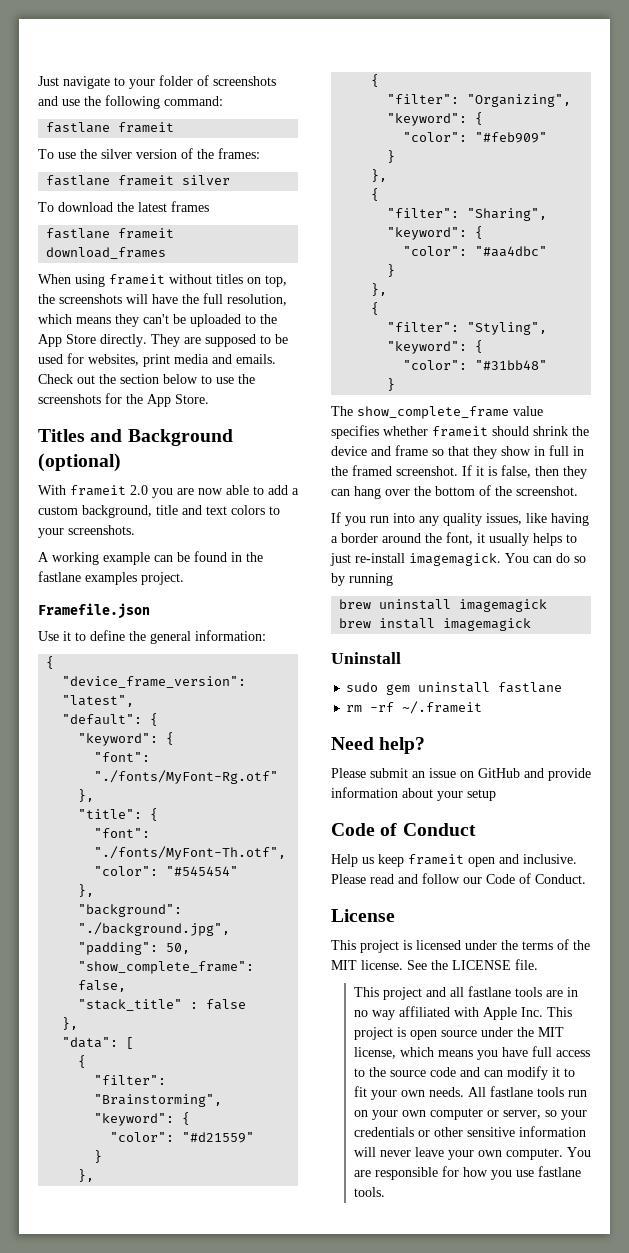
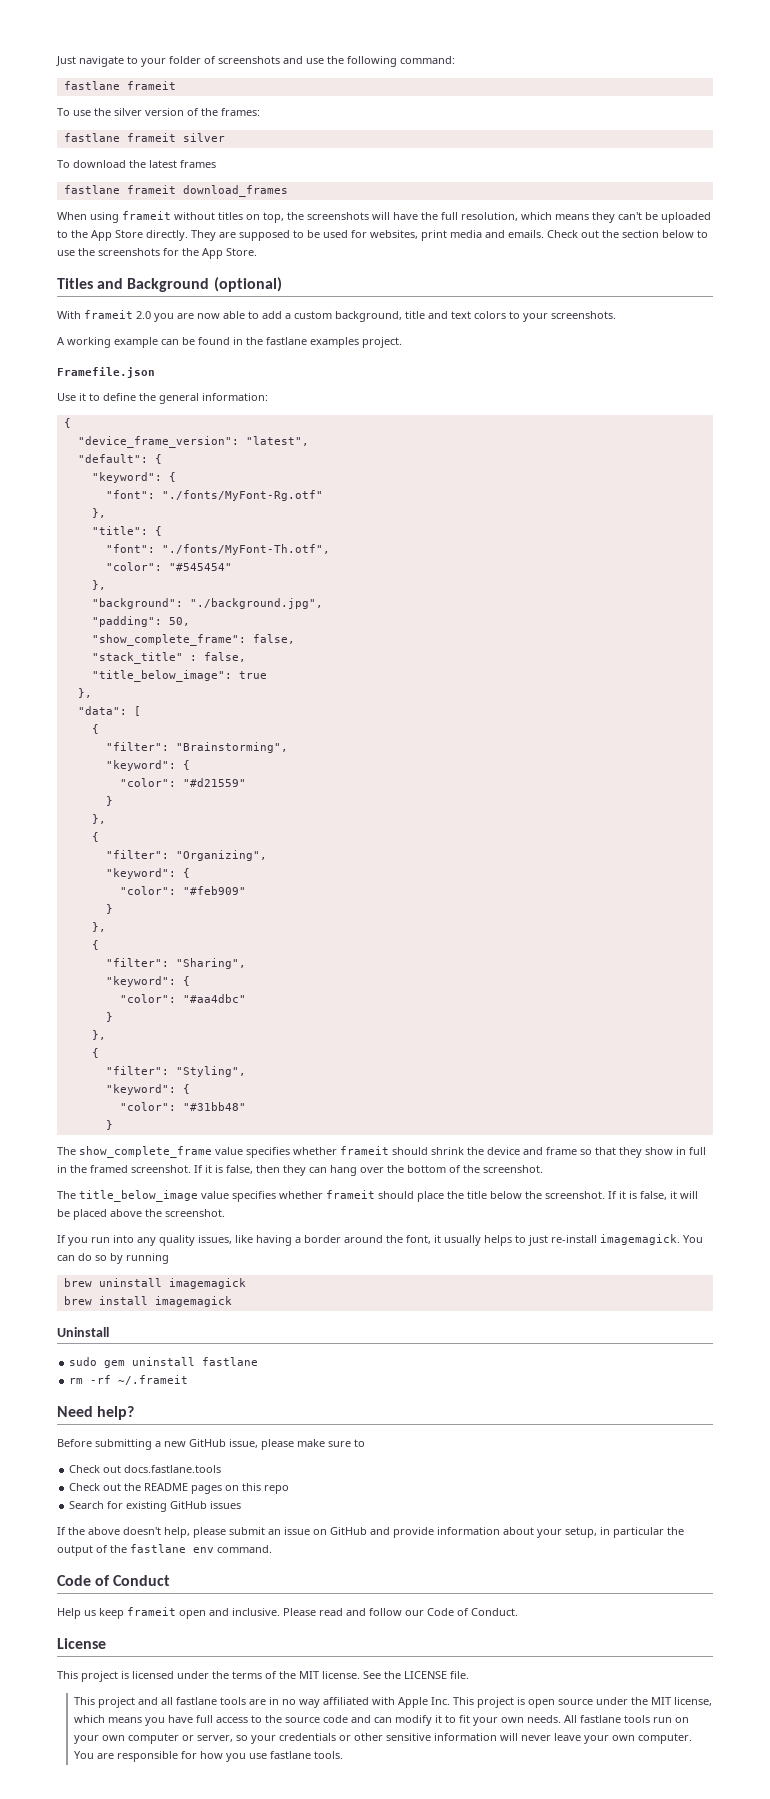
- "stack_title" : false
+ "stack_title" : false,
+ "title_below_image": true
+ The title_below_image value specifies whether frameit should place the title below the screenshot. If it is false, it will be placed above the screenshot.
- Please submit an issue on GitHub and provide information about your setup
+ Before submitting a new GitHub issue, please make sure to
+ Check out docs.fastlane.tools
+ Check out the README pages on this repo
+ Search for existing GitHub issues
+ If the above doesn't help, please submit an issue on GitHub and provide information about your setup, in particular the output of the fastlane env command.

